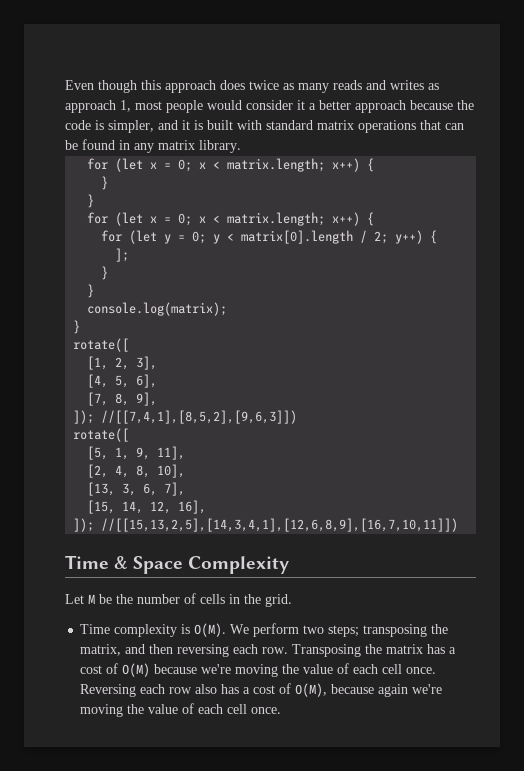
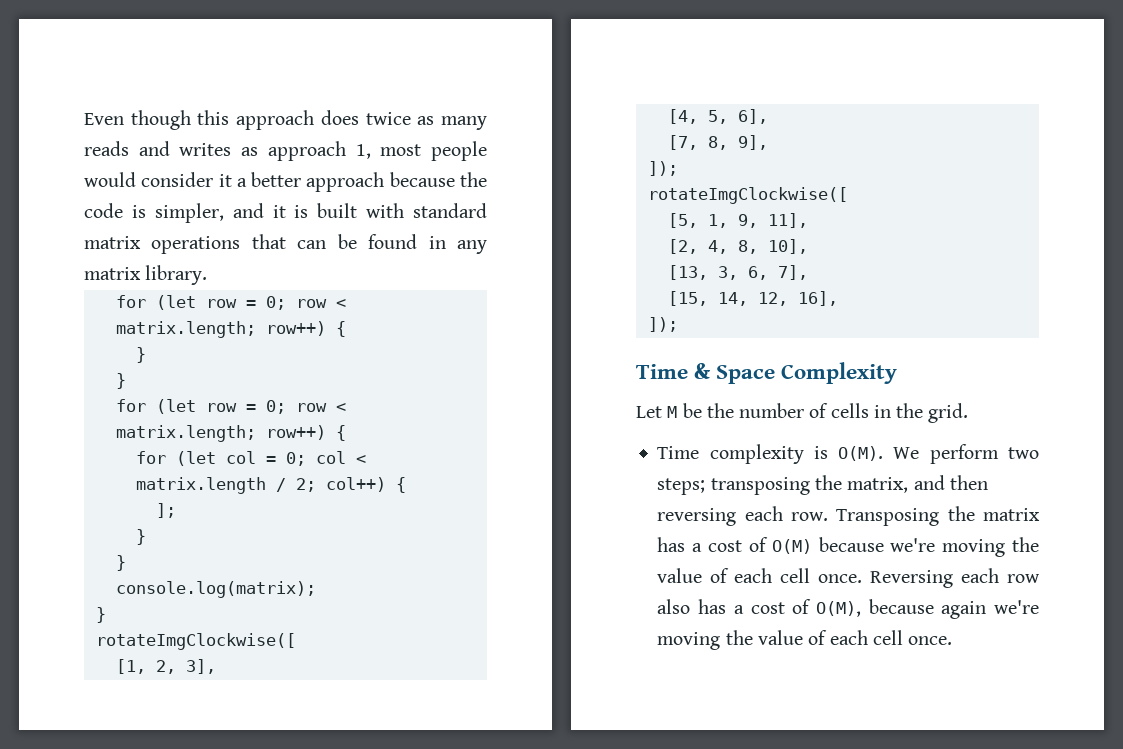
  Even though this approach does twice as many reads and writes as approach 1, most people would consider it a better approach because the code is simpler, and it is built with standard matrix operations that can be found in any matrix library.
- for (let x = 0; x < matrix.length; x++) {
+ for (let row = 0; row < matrix.length; row++) {
  }
  }
- for (let x = 0; x < matrix.length; x++) {
+ for (let row = 0; row < matrix.length; row++) {
- for (let y = 0; y < matrix[0].length / 2; y++) {
+ for (let col = 0; col < matrix.length / 2; col++) {
  console.log(matrix);
  }
- rotate([
+ rotateImgClockwise([
  [7, 8, 9],
- ]); //[[7,4,1],[8,5,2],[9,6,3]])
- rotate([
+ ]);
+ rotateImgClockwise([
  [15, 14, 12, 16],
- ]); //[[15,13,2,5],[14,3,4,1],[12,6,8,9],[16,7,10,11]])
+ ]);

